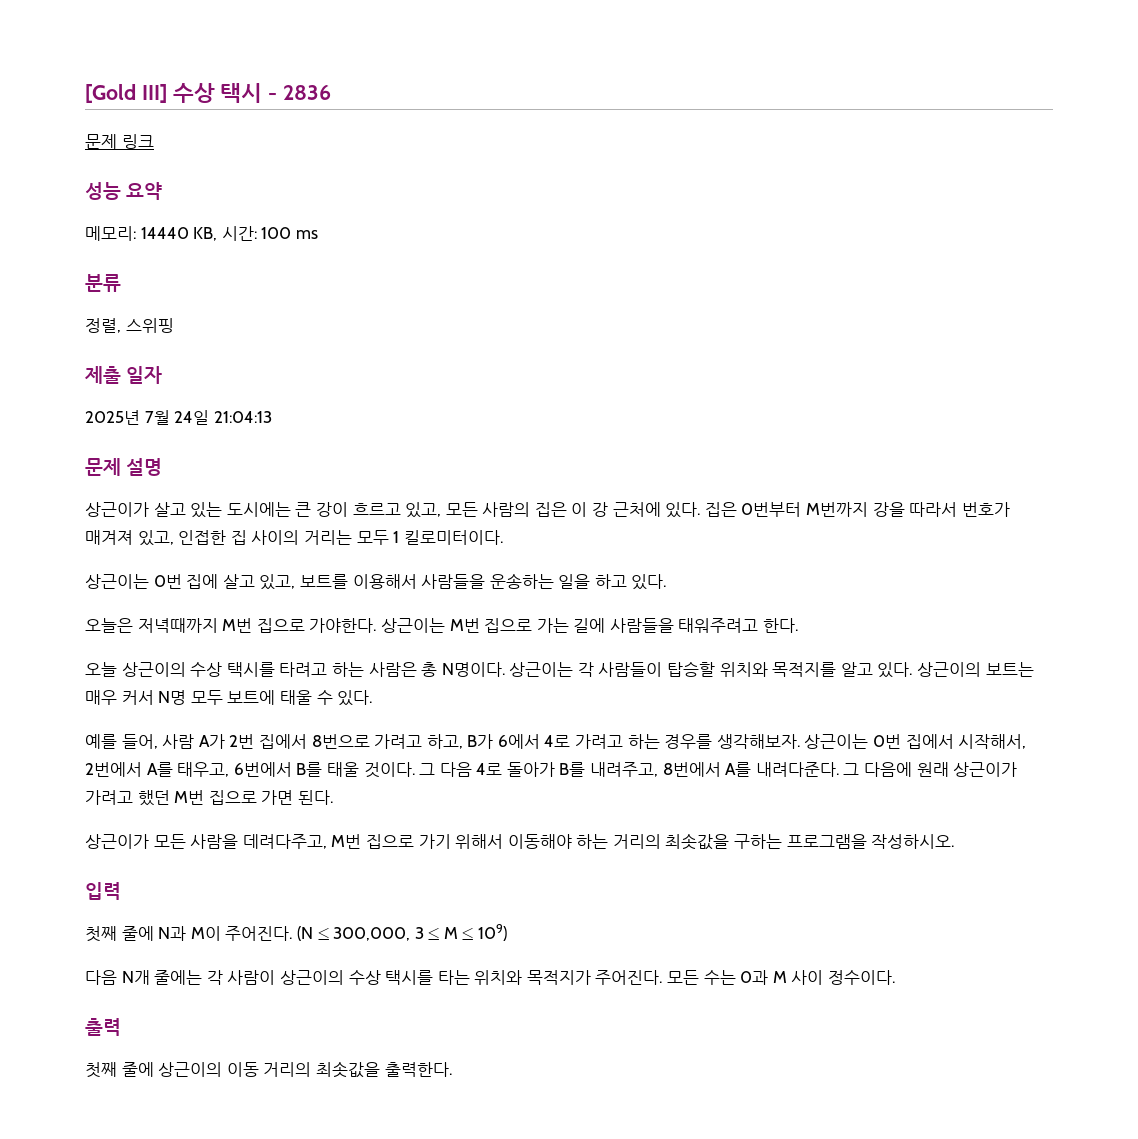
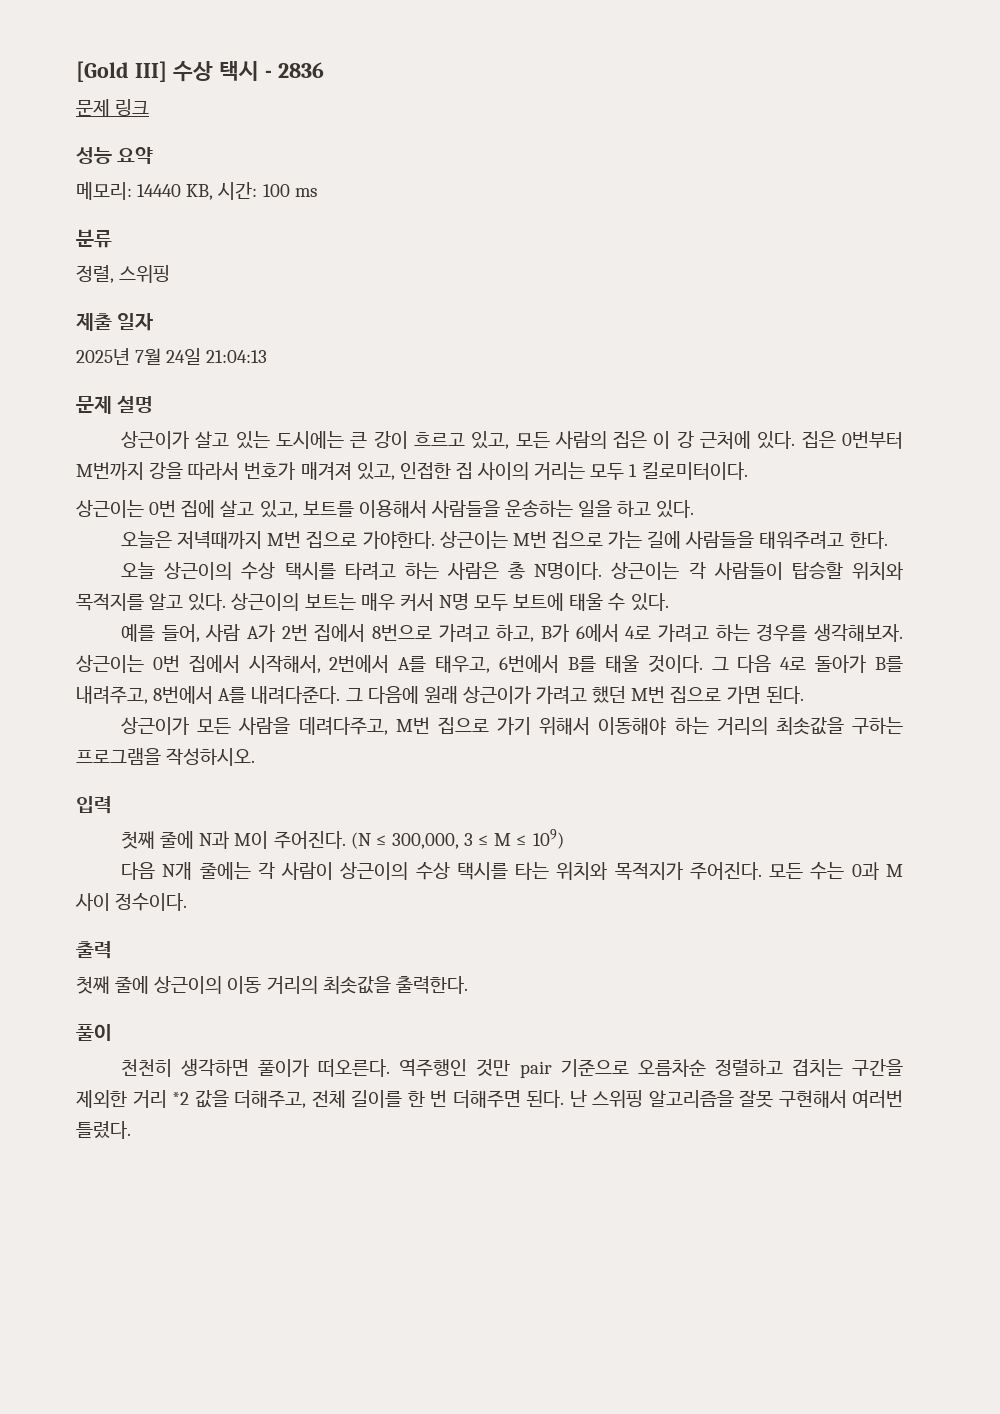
+ 풀이
+ 천천히 생각하면 풀이가 떠오른다. 역주행인 것만 pair 기준으로 오름차순 정렬하고 겹치는 구간을 제외한 거리 *2 값을 더해주고, 전체 길이를 한 번 더해주면 된다. 난 스위핑 알고리즘을 잘못 구현해서 여러번 틀렸다.

